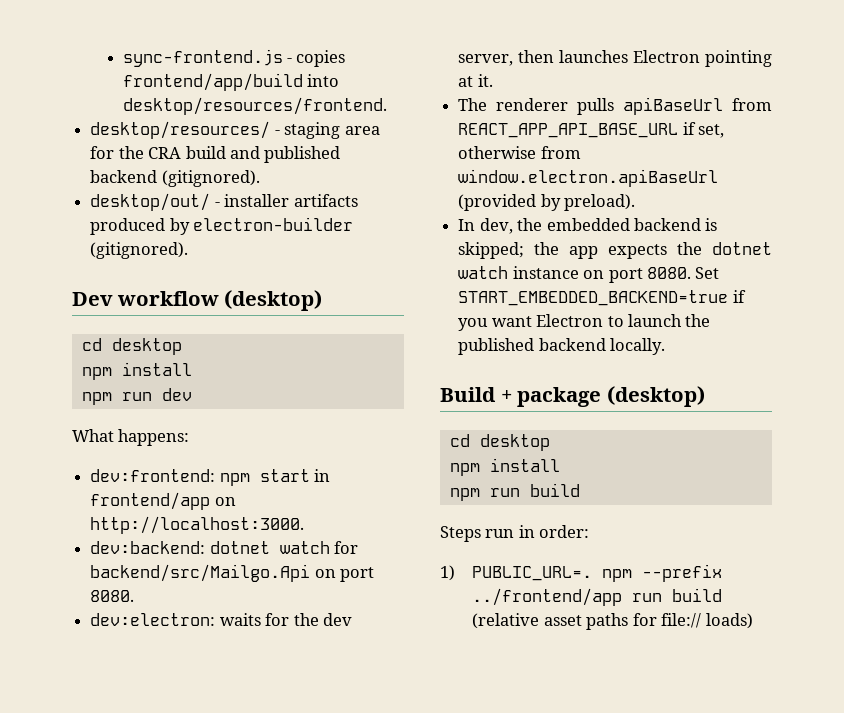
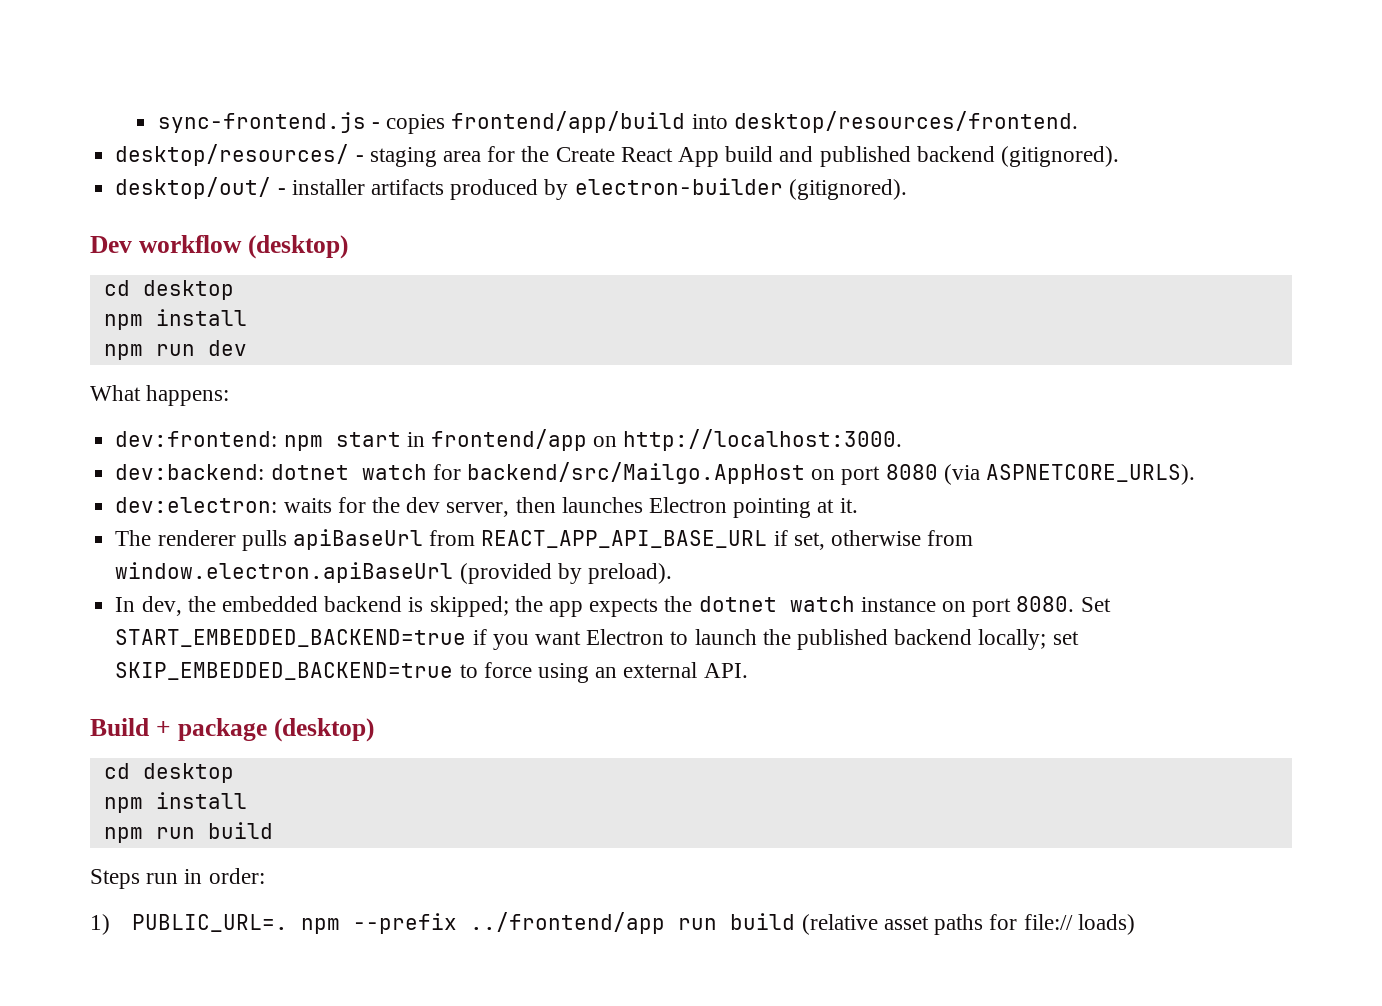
- desktop/resources/ - staging area for the CRA build and published backend (gitignored).
+ desktop/resources/ - staging area for the Create React App build and published backend (gitignored).
- dev:backend: dotnet watch for backend/src/Mailgo.Api on port 8080.
+ dev:backend: dotnet watch for backend/src/Mailgo.AppHost on port 8080 (via ASPNETCORE_URLS).
- Set START_EMBEDDED_BACKEND=true if you want Electron to launch the published backend locally.
+ Set START_EMBEDDED_BACKEND=true if you want Electron to launch the published backend locally; set SKIP_EMBEDDED_BACKEND=true to force using an external API.

